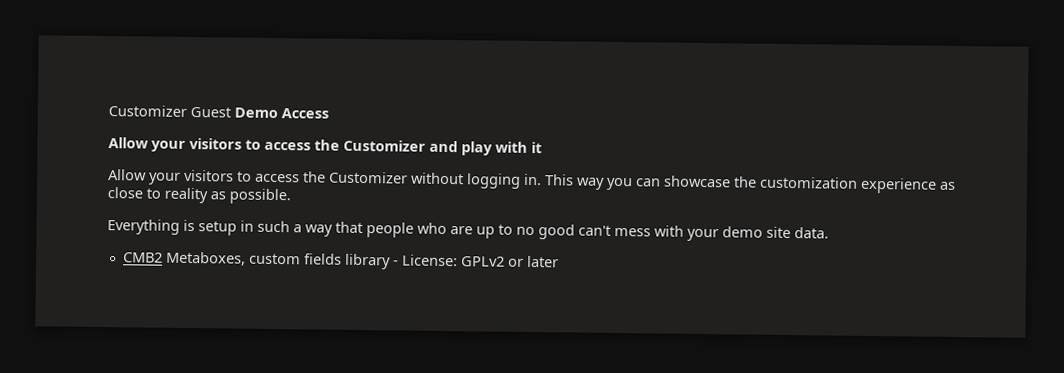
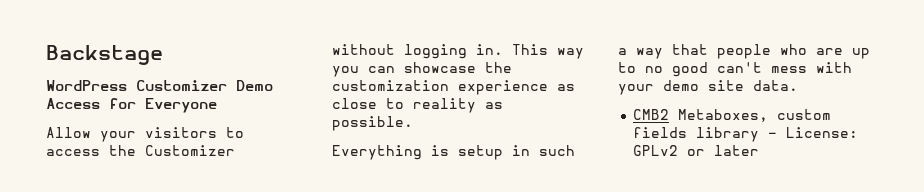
- Customizer Guest Demo Access
- Allow your visitors to access the Customizer and play with it
+ Backstage
+ WordPress Customizer Demo Access for Everyone

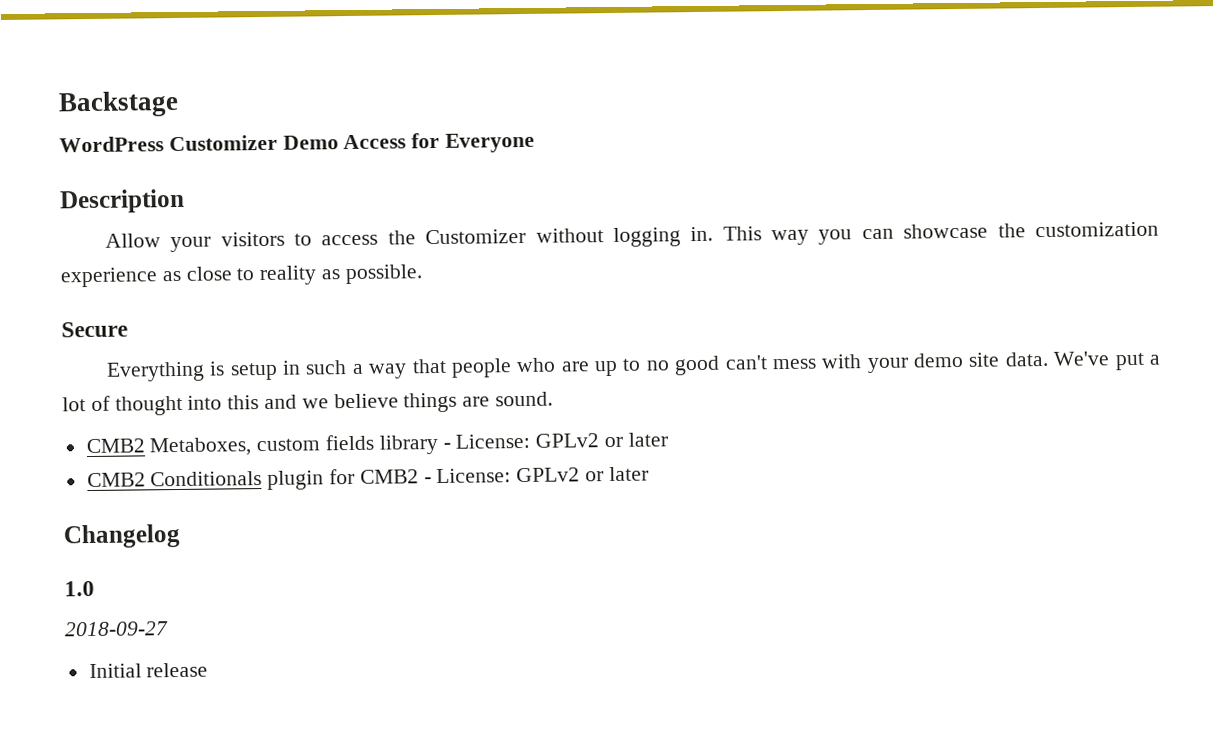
+ Description
+ Secure
+ We've put a lot of thought into this and we believe things are sound.
+ CMB2 Conditionals plugin for CMB2 - License: GPLv2 or later
+ Changelog
+ 1.0
+ 2018-09-27
+ Initial release

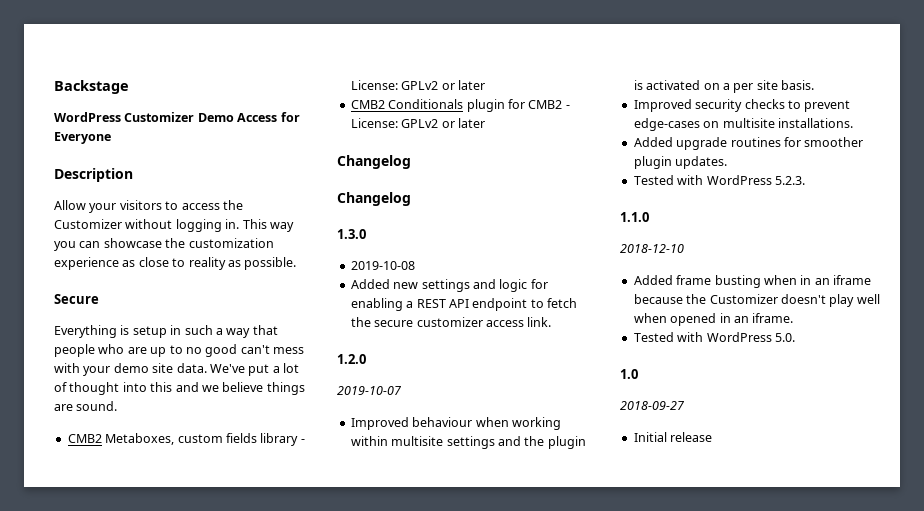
  CMB2 Conditionals plugin for CMB2 - License: GPLv2 or later
  Changelog
+ Changelog
+ 1.3.0
+ 2019-10-08
+ Added new settings and logic for enabling a REST API endpoint to fetch the secure customizer access link.
+ 1.2.0
+ 2019-10-07
+ Improved behaviour when working within multisite settings and the plugin is activated on a per site basis.
+ Improved security checks to prevent edge-cases on multisite installations.
+ Added upgrade routines for smoother plugin updates.
+ Tested with WordPress 5.2.3.
+ 1.1.0
+ 2018-12-10
+ Added frame busting when in an iframe because the Customizer doesn't play well when opened in an iframe.
+ Tested with WordPress 5.0.

